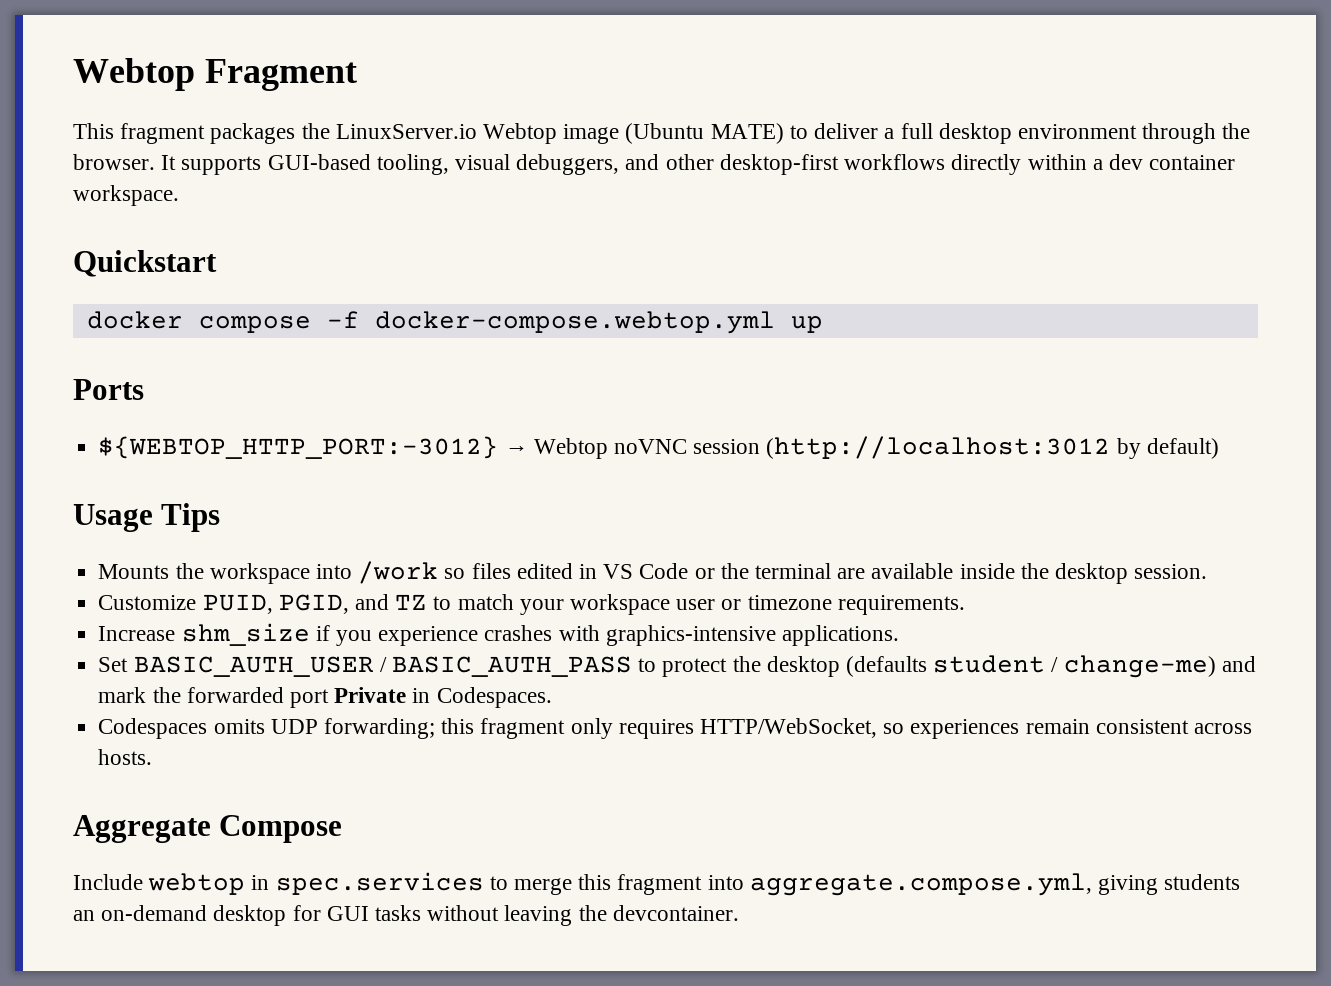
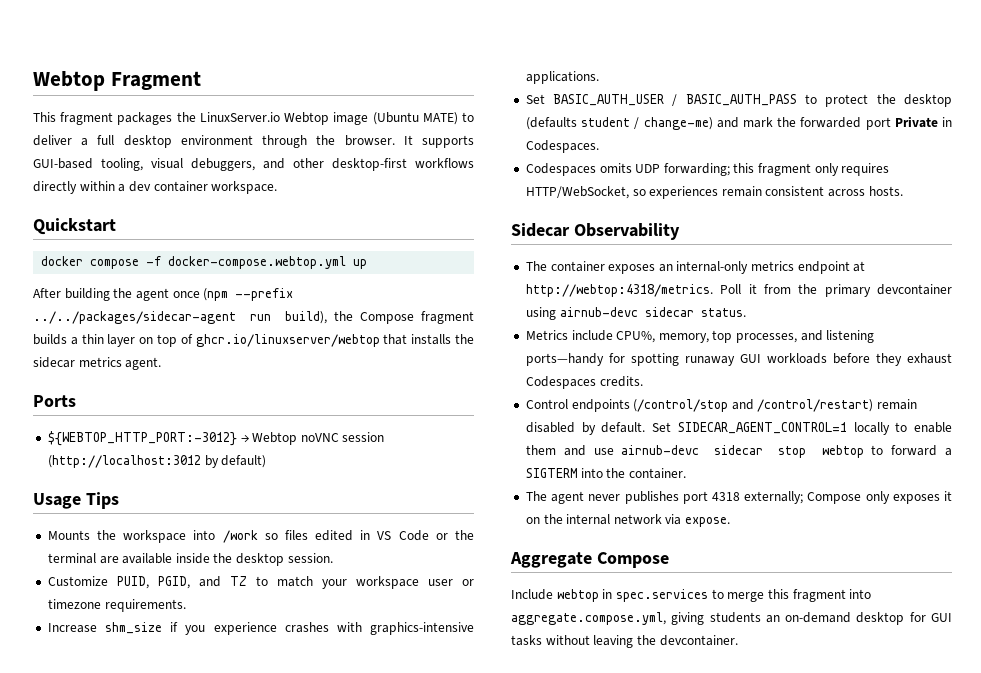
+ After building the agent once (npm --prefix ../../packages/sidecar-agent run build), the Compose fragment builds a thin layer on top of ghcr.io/linuxserver/webtop that installs the sidecar metrics agent.
+ Sidecar Observability
+ The container exposes an internal-only metrics endpoint at http://webtop:4318/metrics. Poll it from the primary devcontainer using airnub-devc sidecar status.
+ Metrics include CPU%, memory, top processes, and listening ports—handy for spotting runaway GUI workloads before they exhaust Codespaces credits.
+ Control endpoints (/control/stop and /control/restart) remain disabled by default. Set SIDECAR_AGENT_CONTROL=1 locally to enable them and use airnub-devc sidecar stop webtop to forward a SIGTERM into the container.
+ The agent never publishes port 4318 externally; Compose only exposes it on the internal network via expose.

